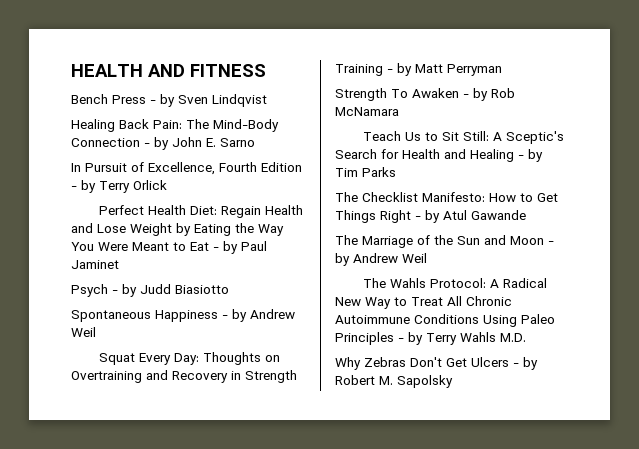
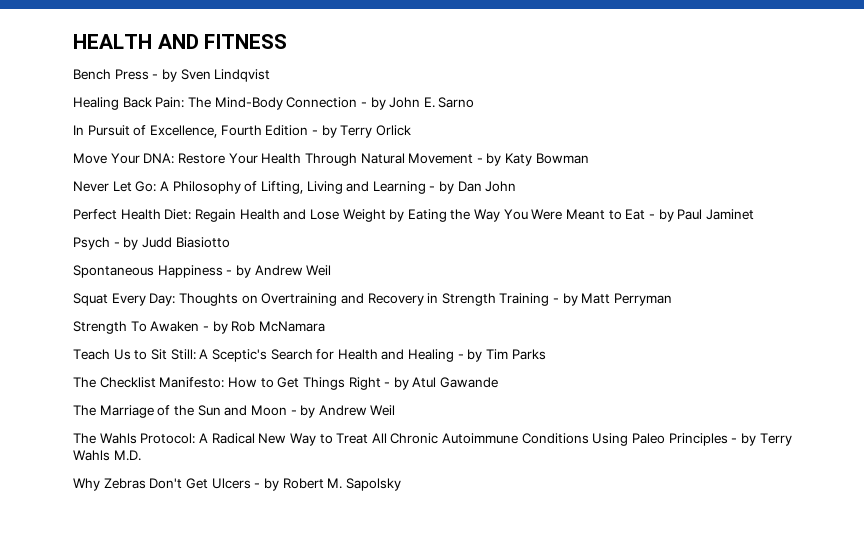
+ Move Your DNA: Restore Your Health Through Natural Movement - by Katy Bowman
+ Never Let Go: A Philosophy of Lifting, Living and Learning - by Dan John

